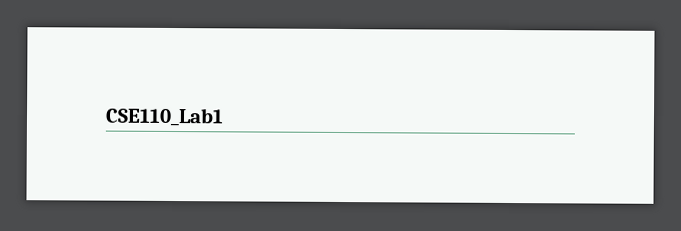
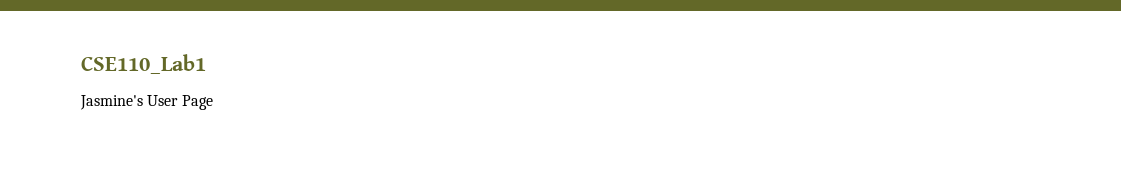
+ Jasmine's User Page

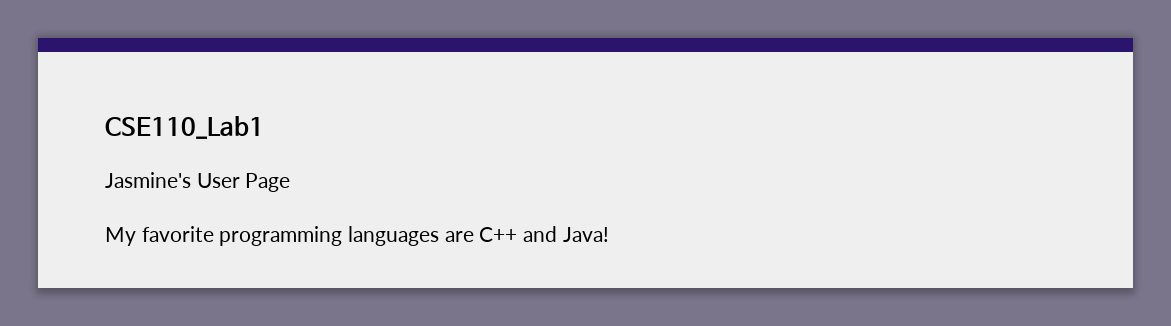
+ My favorite programming languages are C++ and Java!

